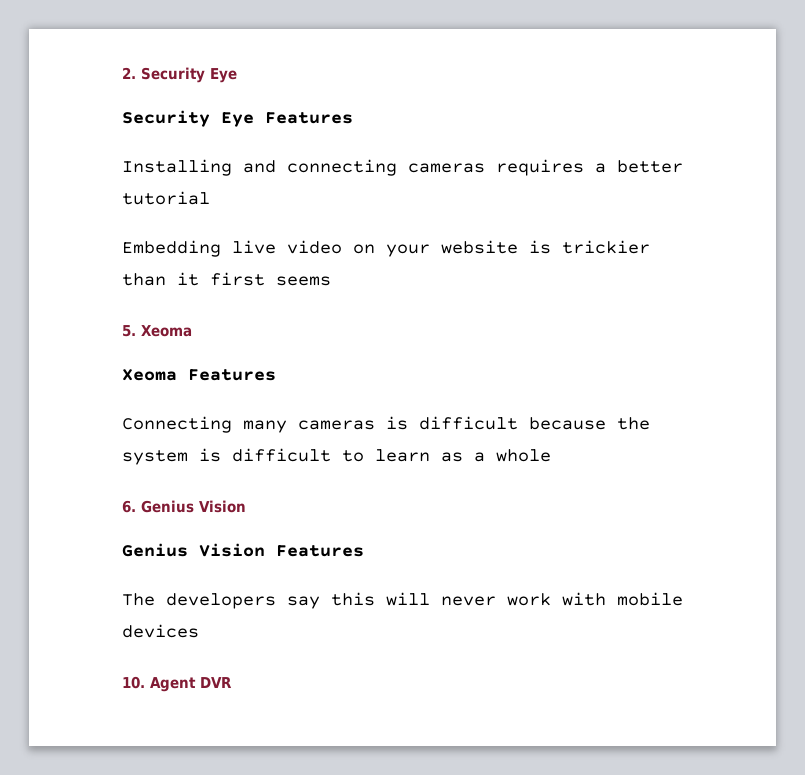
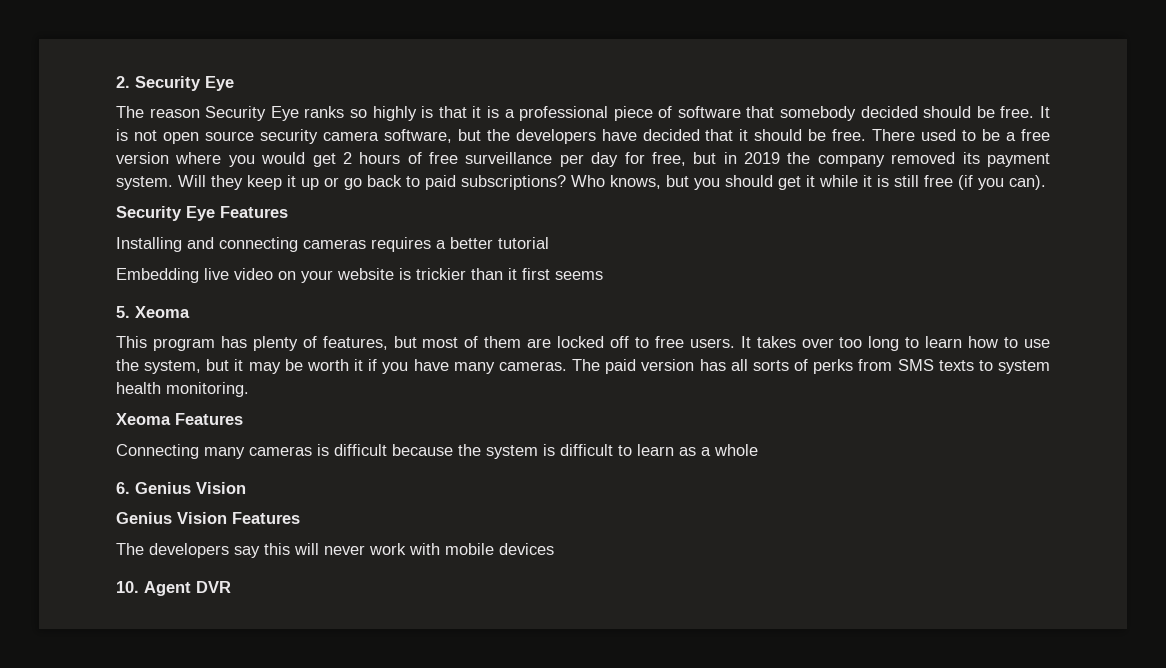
+ The reason Security Eye ranks so highly is that it is a professional piece of software that somebody decided should be free. It is not open source security camera software, but the developers have decided that it should be free. There used to be a free version where you would get 2 hours of free surveillance per day for free, but in 2019 the company removed its payment system. Will they keep it up or go back to paid subscriptions? Who knows, but you should get it while it is still free (if you can).
+ This program has plenty of features, but most of them are locked off to free users. It takes over too long to learn how to use the system, but it may be worth it if you have many cameras. The paid version has all sorts of perks from SMS texts to system health monitoring.

